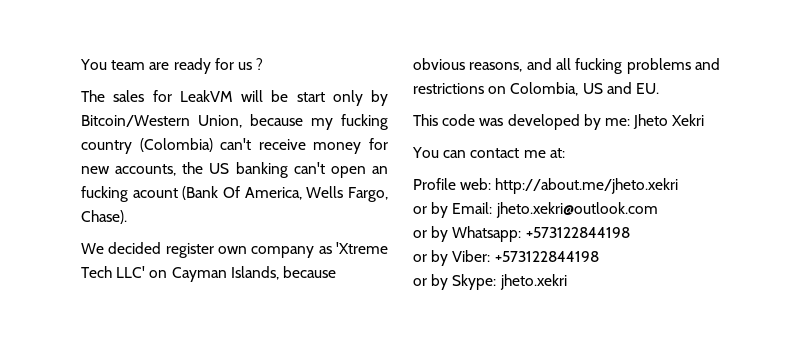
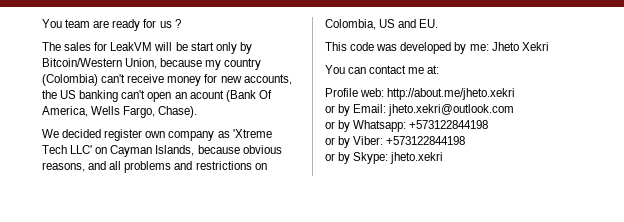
- The sales for LeakVM will be start only by Bitcoin/Western Union, because my fucking country (Colombia) can't receive money for new accounts, the US banking can't open an fucking acount (Bank Of America, Wells Fargo, Chase).
+ The sales for LeakVM will be start only by Bitcoin/Western Union, because my country (Colombia) can't receive money for new accounts, the US banking can't open an acount (Bank Of America, Wells Fargo, Chase).
- We decided register own company as 'Xtreme Tech LLC' on Cayman Islands, because obvious reasons, and all fucking problems and restrictions on Colombia, US and EU.
+ We decided register own company as 'Xtreme Tech LLC' on Cayman Islands, because obvious reasons, and all problems and restrictions on Colombia, US and EU.

